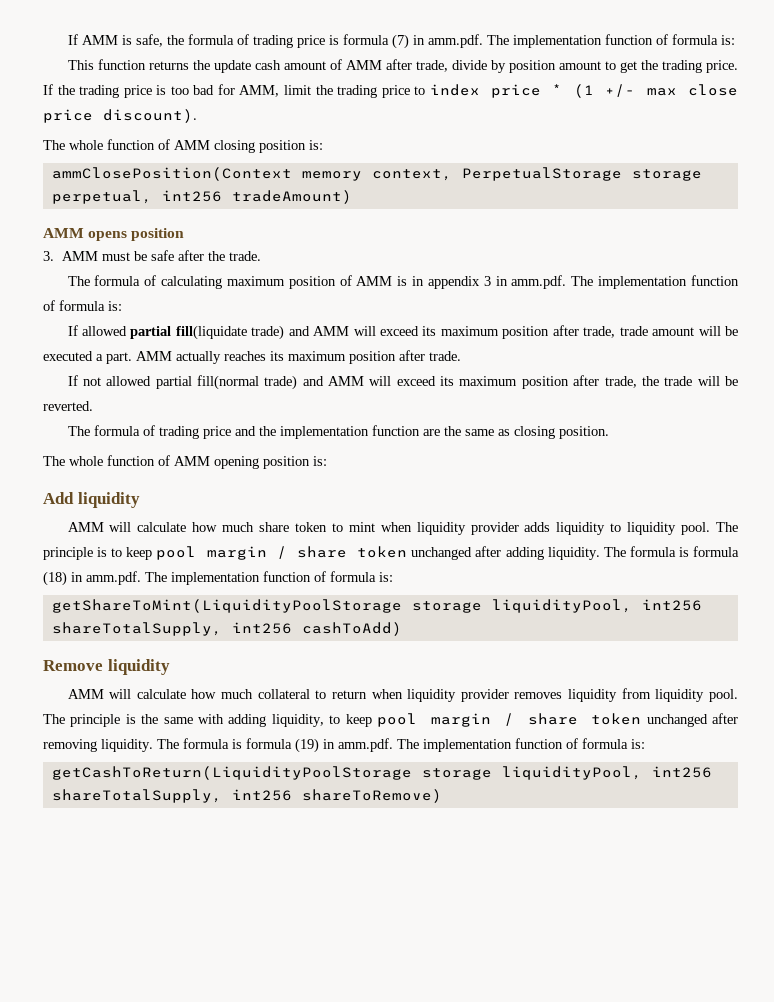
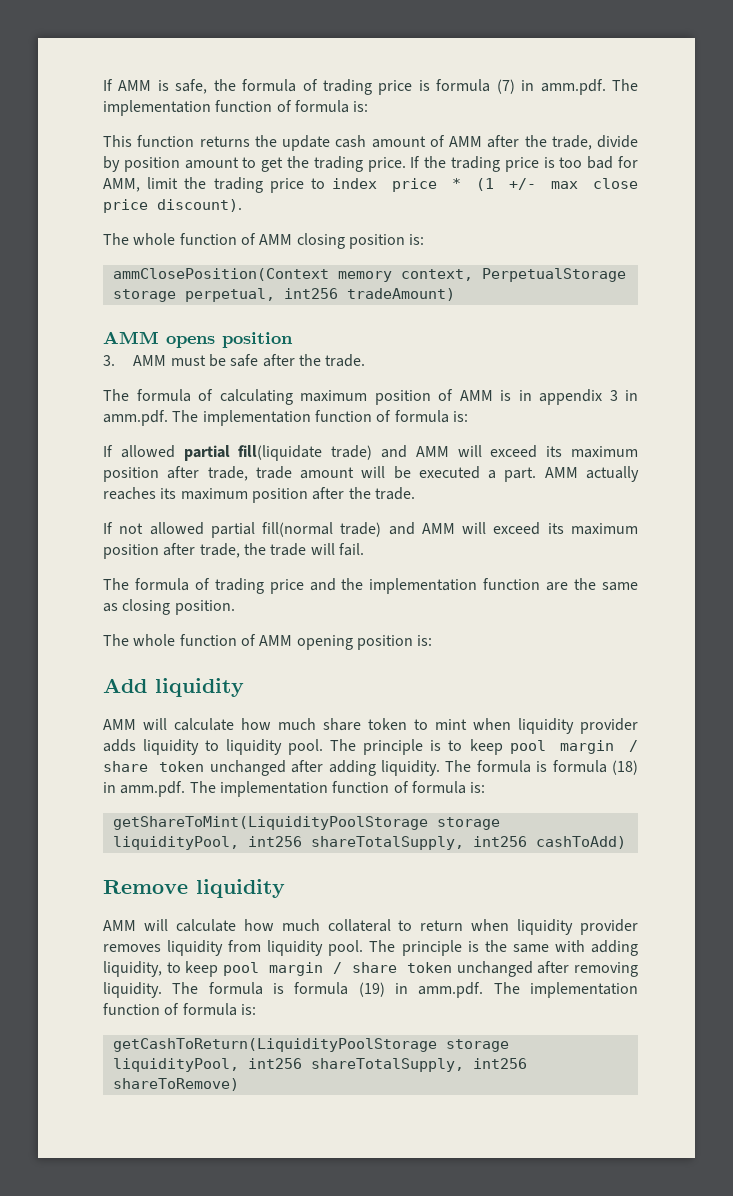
- This function returns the update cash amount of AMM after trade, divide by position amount to get the trading price.
+ This function returns the update cash amount of AMM after the trade, divide by position amount to get the trading price.
- AMM actually reaches its maximum position after trade.
+ AMM actually reaches its maximum position after the trade.
- If not allowed partial fill(normal trade) and AMM will exceed its maximum position after trade, the trade will be reverted.
+ If not allowed partial fill(normal trade) and AMM will exceed its maximum position after trade, the trade will fail.

